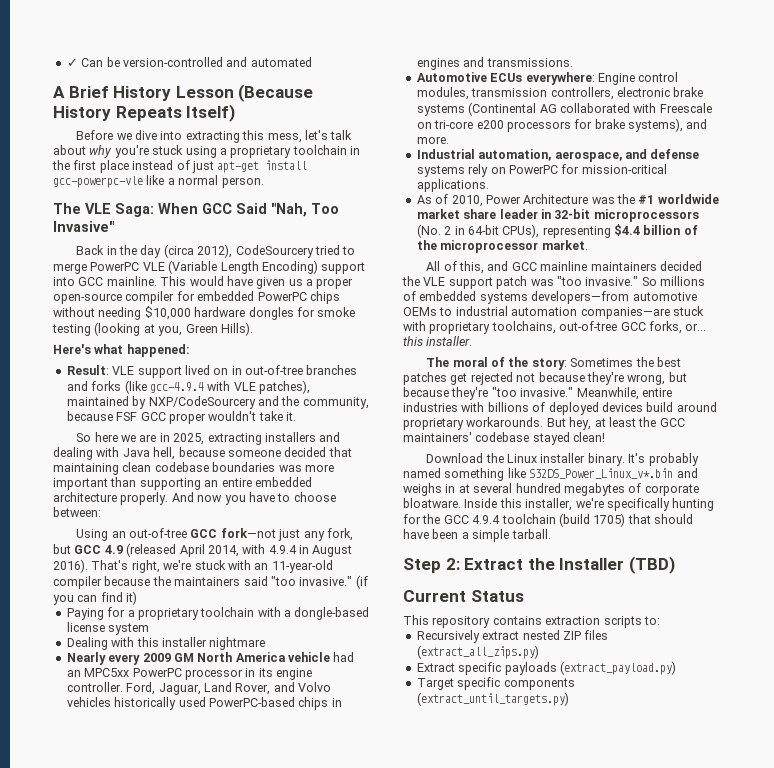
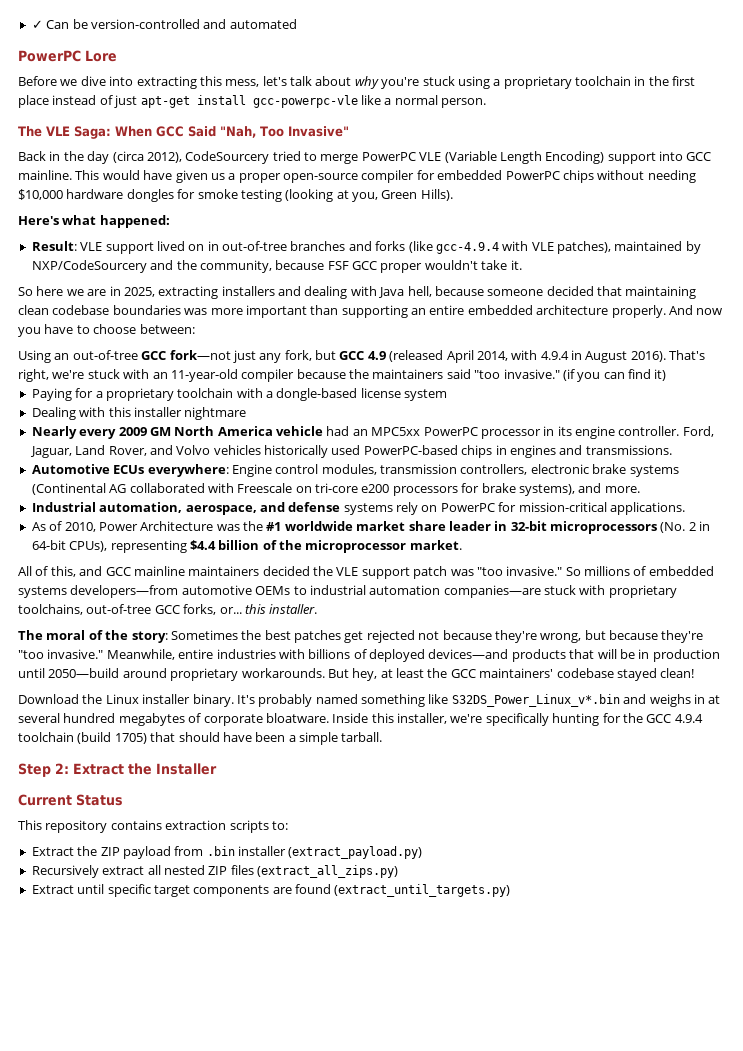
- A Brief History Lesson (Because History Repeats Itself)
+ PowerPC Lore
- Meanwhile, entire industries with billions of deployed devices build around proprietary workarounds.
+ Meanwhile, entire industries with billions of deployed devices—and products that will be in production until 2050—build around proprietary workarounds.
- Step 2: Extract the Installer (TBD)
+ Step 2: Extract the Installer
+ Extract the ZIP payload from .bin installer (extract_payload.py)
- Recursively extract nested ZIP files (extract_all_zips.py)
+ Recursively extract all nested ZIP files (extract_all_zips.py)
- Extract specific payloads (extract_payload.py)
- Target specific components (extract_until_targets.py)
+ Extract until specific target components are found (extract_until_targets.py)

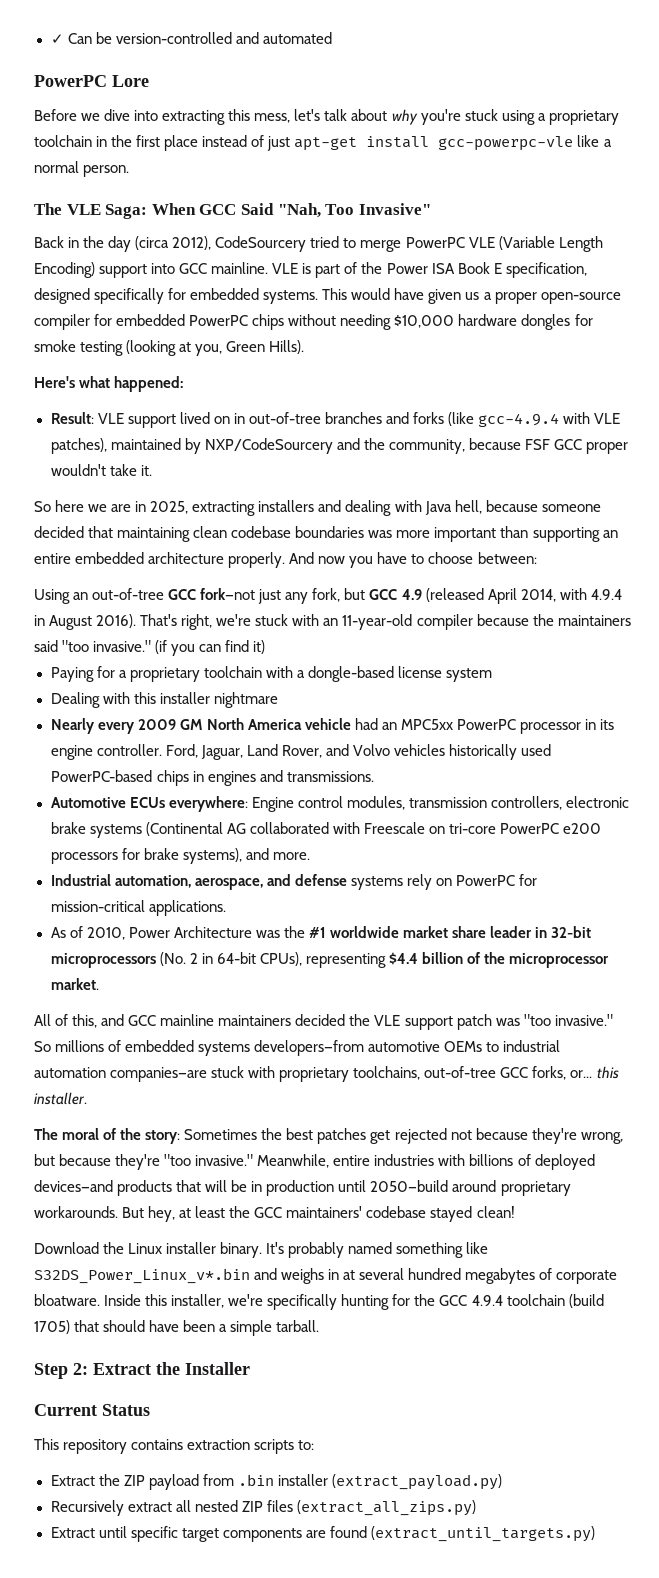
+ VLE is part of the Power ISA Book E specification, designed specifically for embedded systems.
- Automotive ECUs everywhere: Engine control modules, transmission controllers, electronic brake systems (Continental AG collaborated with Freescale on tri-core e200 processors for brake systems), and more.
+ Automotive ECUs everywhere: Engine control modules, transmission controllers, electronic brake systems (Continental AG collaborated with Freescale on tri-core PowerPC e200 processors for brake systems), and more.

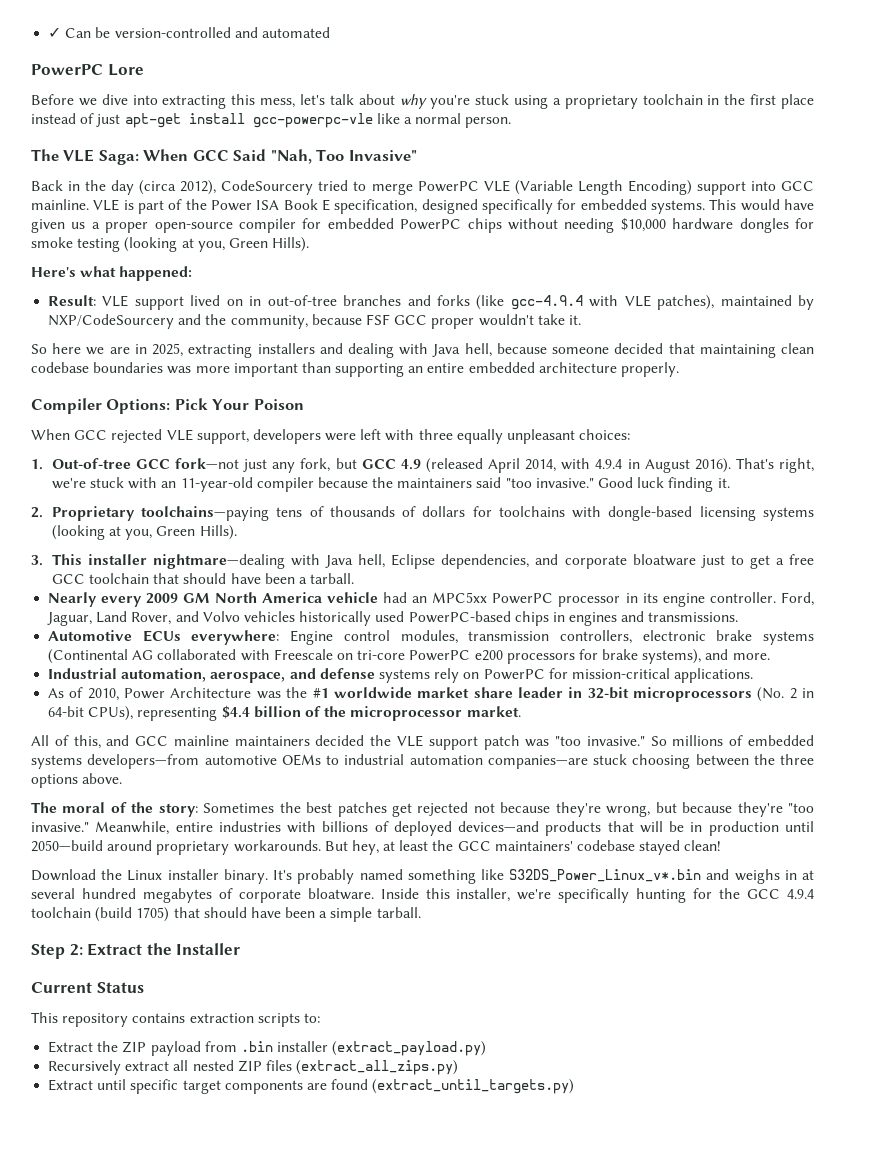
- So here we are in 2025, extracting installers and dealing with Java hell, because someone decided that maintaining clean codebase boundaries was more important than supporting an entire embedded architecture properly. And now you have to choose between:
- Using an out-of-tree GCC fork—not just any fork, but GCC 4.9 (released April 2014, with 4.9.4 in August 2016).
+ So here we are in 2025, extracting installers and dealing with Java hell, because someone decided that maintaining clean codebase boundaries was more important than supporting an entire embedded architecture properly.
+ Compiler Options: Pick Your Poison
+ When GCC rejected VLE support, developers were left with three equally unpleasant choices:
+ 1. Out-of-tree GCC fork—not just any fork, but GCC 4.9 (released April 2014, with 4.9.4 in August 2016).
- (if you can find it)
- Paying for a proprietary toolchain with a dongle-based license system
- Dealing with this installer nightmare
+ Good luck finding it.
+ 2. Proprietary toolchains—paying tens of thousands of dollars for toolchains with dongle-based licensing systems (looking at you, Green Hills).
+ 3. This installer nightmare—dealing with Java hell, Eclipse dependencies, and corporate bloatware just to get a free GCC toolchain that should have been a tarball.
- So millions of embedded systems developers—from automotive OEMs to industrial automation companies—are stuck with proprietary toolchains, out-of-tree GCC forks, or... this installer.
+ So millions of embedded systems developers—from automotive OEMs to industrial automation companies—are stuck choosing between the three options above.

